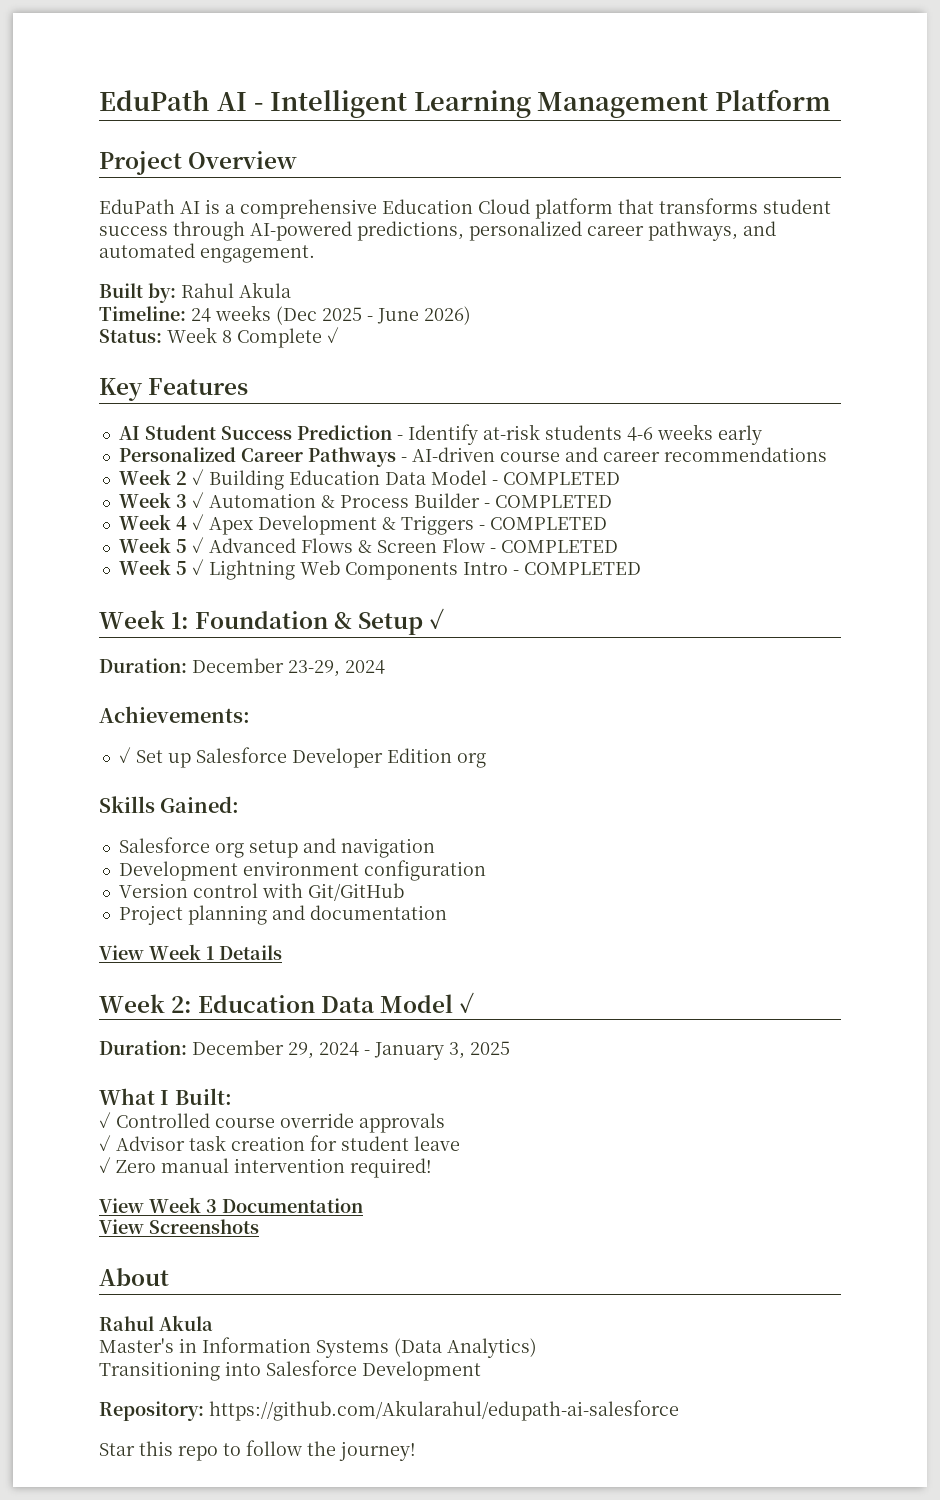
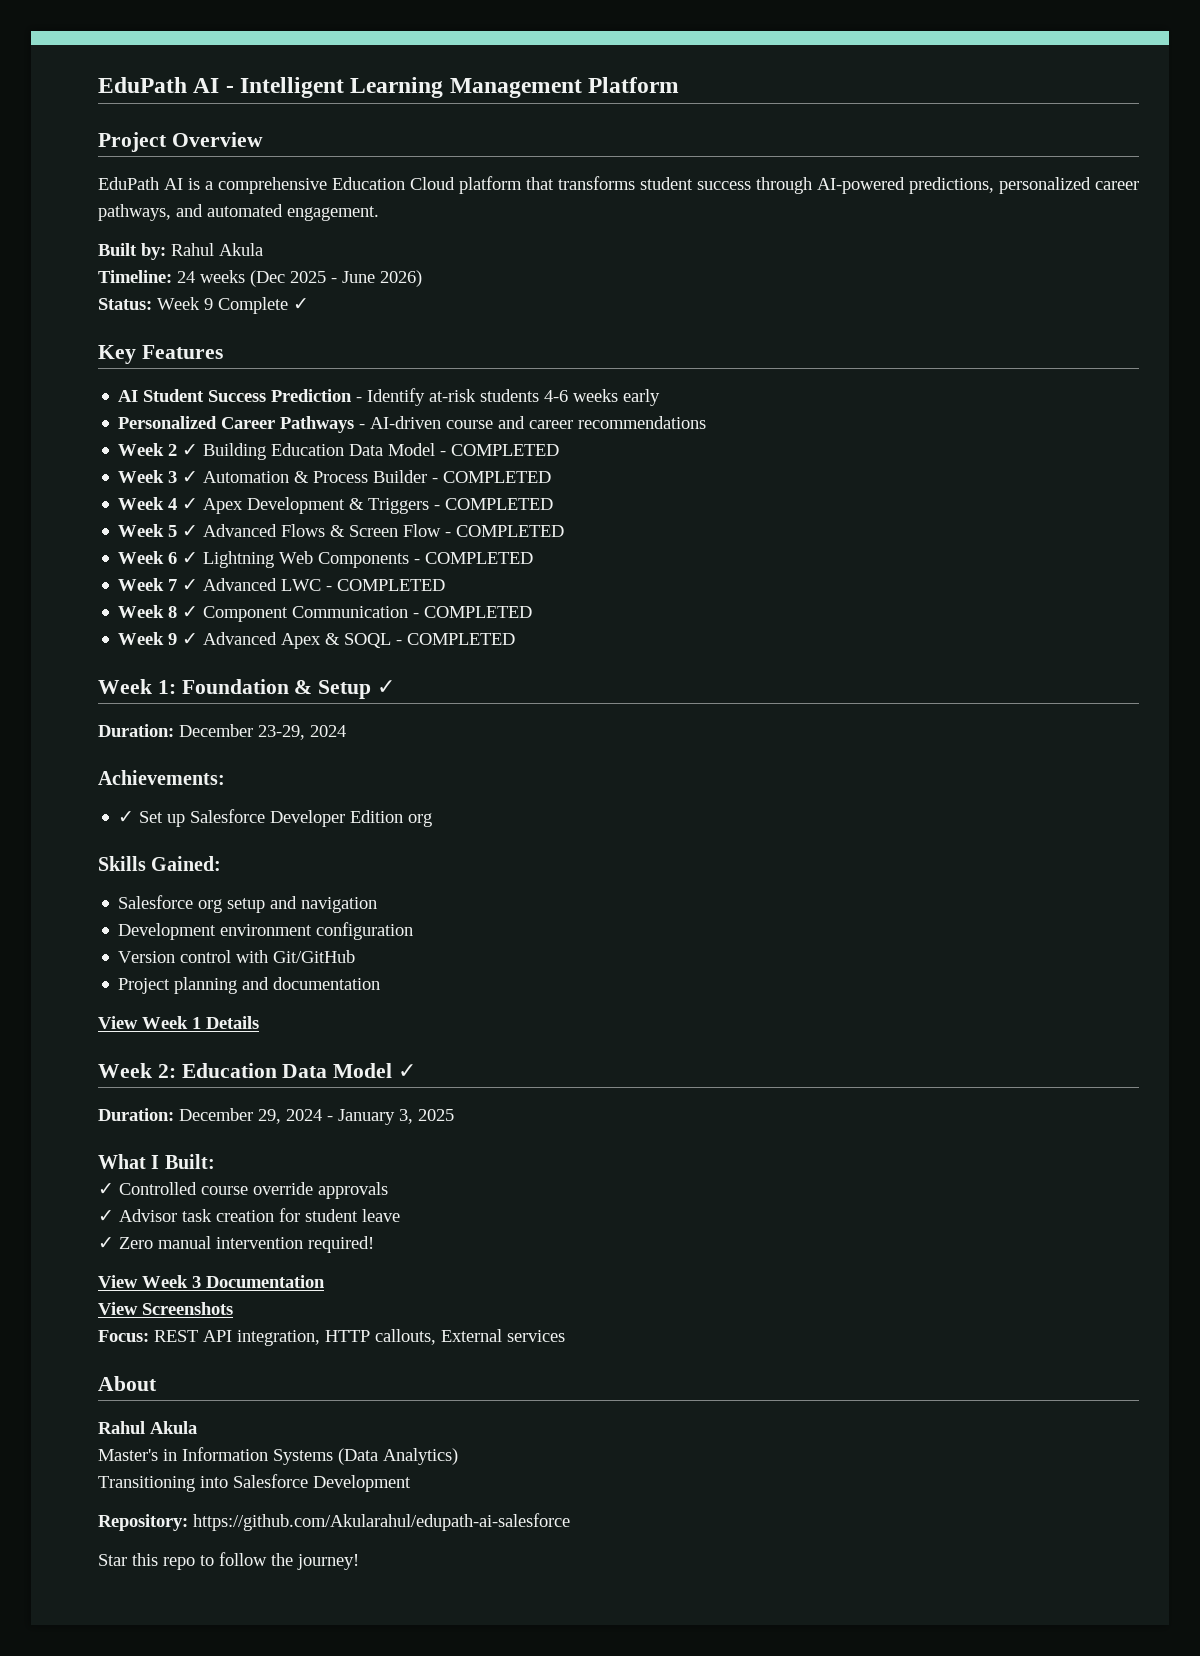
- Status: Week 8 Complete ✓
+ Status: Week 9 Complete ✓
- Week 5 ✓ Lightning Web Components Intro - COMPLETED
+ Week 6 ✓ Lightning Web Components - COMPLETED
+ Week 7 ✓ Advanced LWC - COMPLETED
+ Week 8 ✓ Component Communication - COMPLETED
+ Week 9 ✓ Advanced Apex & SOQL - COMPLETED
+ Focus: REST API integration, HTTP callouts, External services

